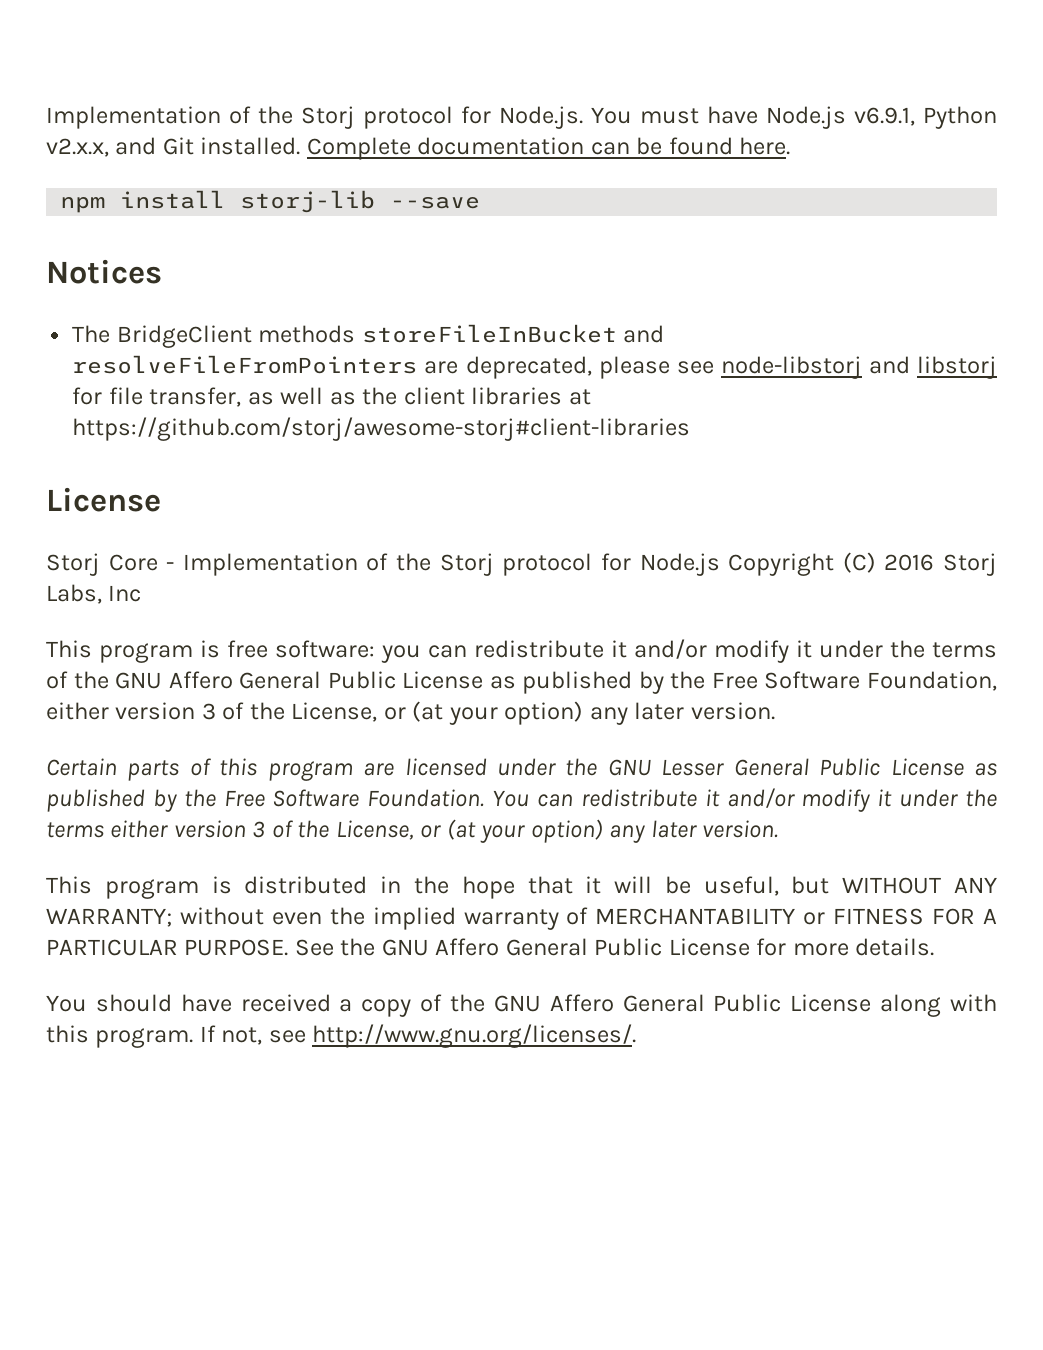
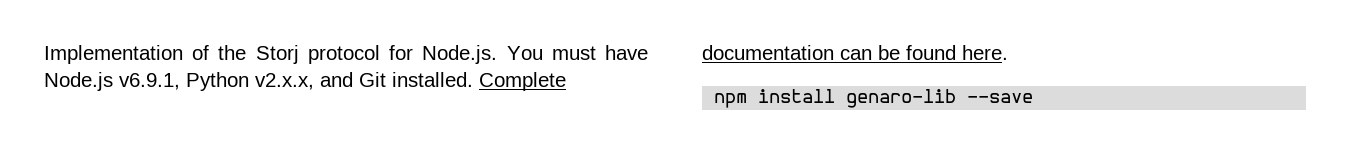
- npm install storj-lib --save
+ npm install genaro-lib --save
- Notices
- The BridgeClient methods storeFileInBucket and resolveFileFromPointers are deprecated, please see node-libstorj and libstorj for file transfer, as well as the client libraries at https://github.com/storj/awesome-storj#client-libraries
- License
- Storj Core - Implementation of the Storj protocol for Node.js Copyright (C) 2016 Storj Labs, Inc
- This program is free software: you can redistribute it and/or modify it under the terms of the GNU Affero General Public License as published by the Free Software Foundation, either version 3 of the License, or (at your option) any later version.
- Certain parts of this program are licensed under the GNU Lesser General Public License as published by the Free Software Foundation. You can redistribute it and/or modify it under the terms either version 3 of the License, or (at your option) any later version.
- This program is distributed in the hope that it will be useful, but WITHOUT ANY WARRANTY; without even the implied warranty of MERCHANTABILITY or FITNESS FOR A PARTICULAR PURPOSE. See the GNU Affero General Public License for more details.
- You should have received a copy of the GNU Affero General Public License along with this program. If not, see http://www.gnu.org/licenses/.

